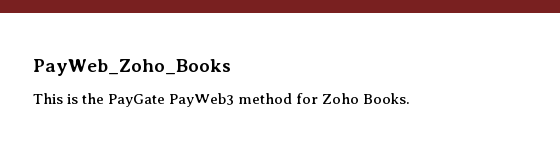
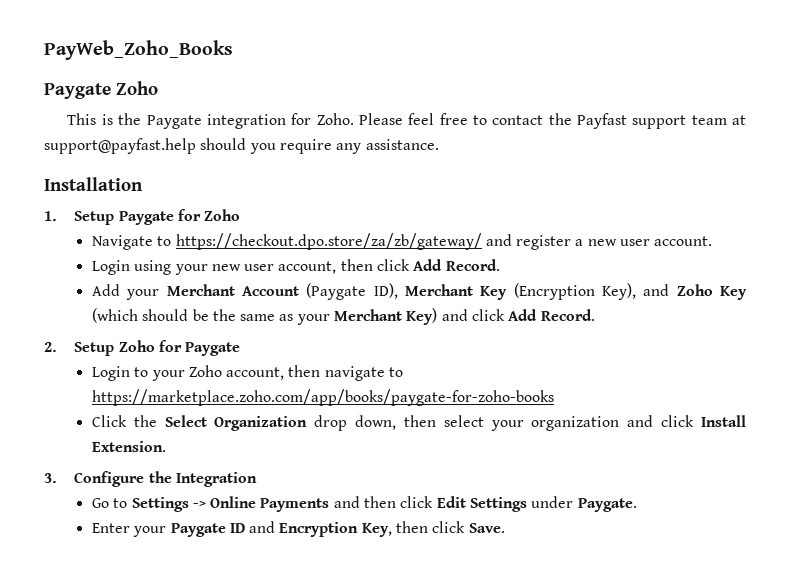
+ Paygate Zoho
- This is the PayGate PayWeb3 method for Zoho Books.
+ This is the Paygate integration for Zoho. Please feel free to contact the Payfast support team at support@payfast.help should you require any assistance.
+ Installation
+ 1. Setup Paygate for Zoho
+ Navigate to https://checkout.dpo.store/za/zb/gateway/ and register a new user account.
+ Login using your new user account, then click Add Record.
+ Add your Merchant Account (Paygate ID), Merchant Key (Encryption Key), and Zoho Key (which should be the same as your Merchant Key) and click Add Record.
+ 2. Setup Zoho for Paygate
+ Login to your Zoho account, then navigate to https://marketplace.zoho.com/app/books/paygate-for-zoho-books
+ Click the Select Organization drop down, then select your organization and click Install Extension.
+ 3. Configure the Integration
+ Go to Settings -> Online Payments and then click Edit Settings under Paygate.
+ Enter your Paygate ID and Encryption Key, then click Save.

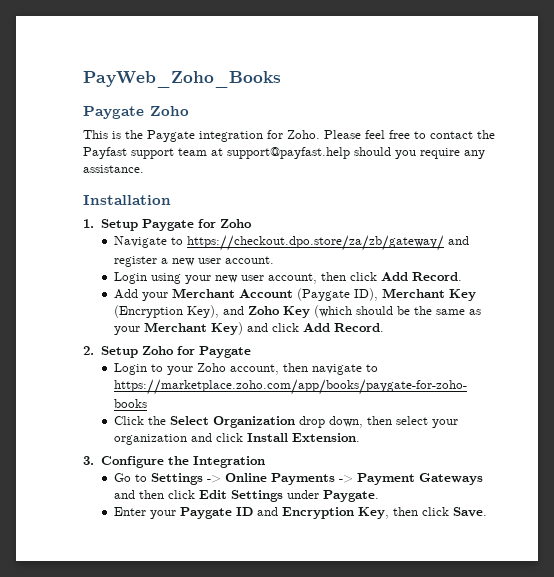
- Go to Settings -> Online Payments and then click Edit Settings under Paygate.
+ Go to Settings -> Online Payments -> Payment Gateways and then click Edit Settings under Paygate.

